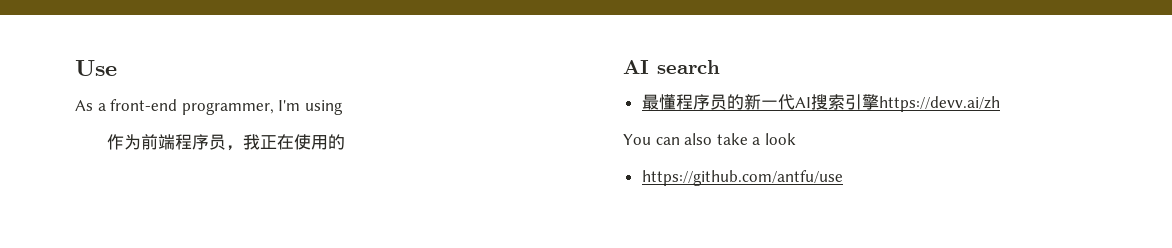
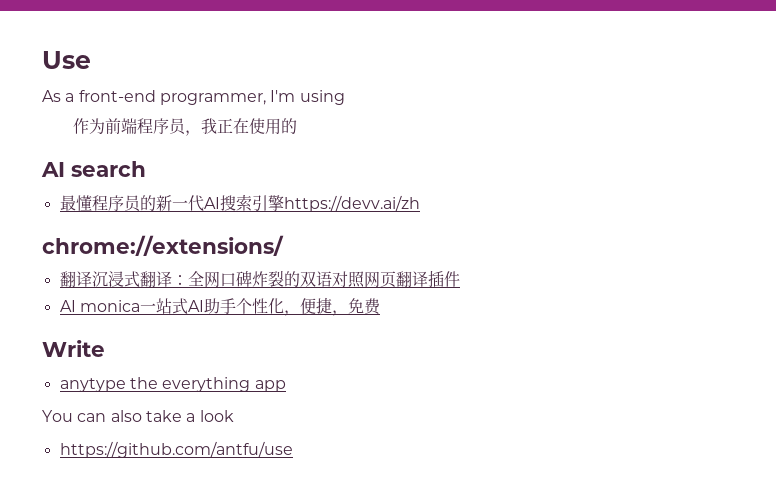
+ chrome://extensions/
+ 翻译沉浸式翻译：全网口碑炸裂的双语对照网页翻译插件
+ AI monica一站式AI助手个性化，便捷，免费
+ Write
+ anytype the everything app

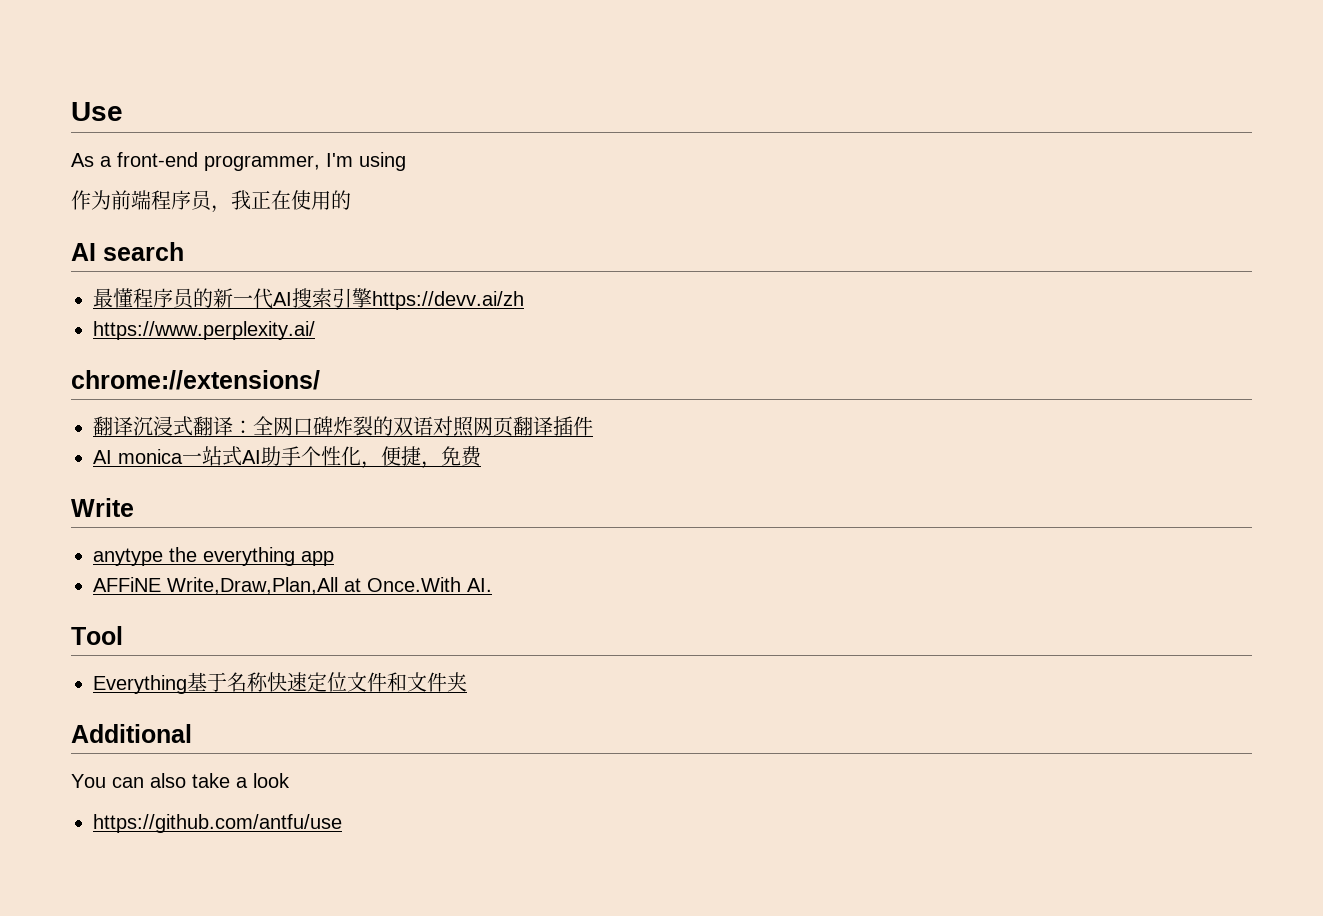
+ https://www.perplexity.ai/
+ AFFiNE Write,Draw,Plan,All at Once.With AI.
+ Tool
+ Everything基于名称快速定位文件和文件夹
+ Additional

